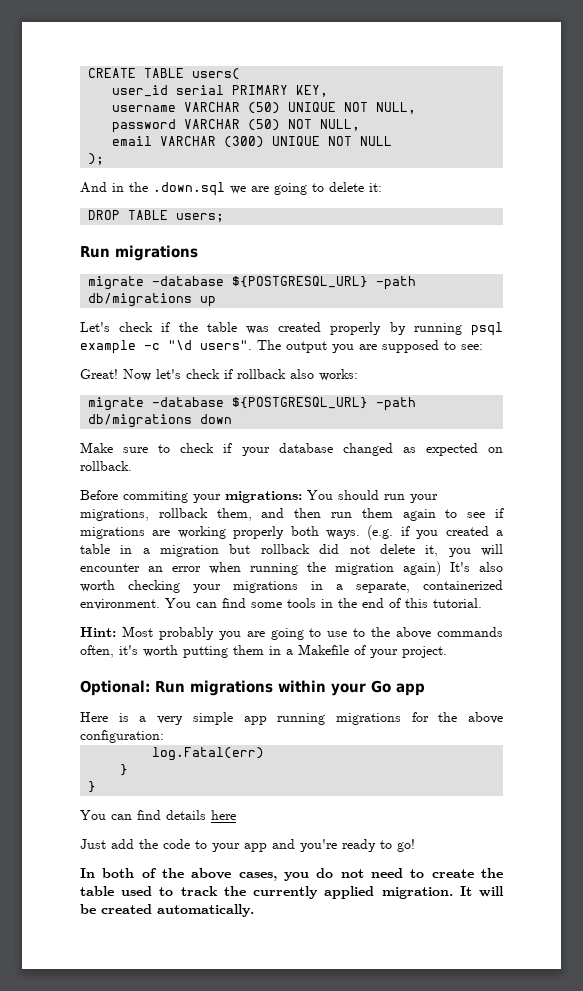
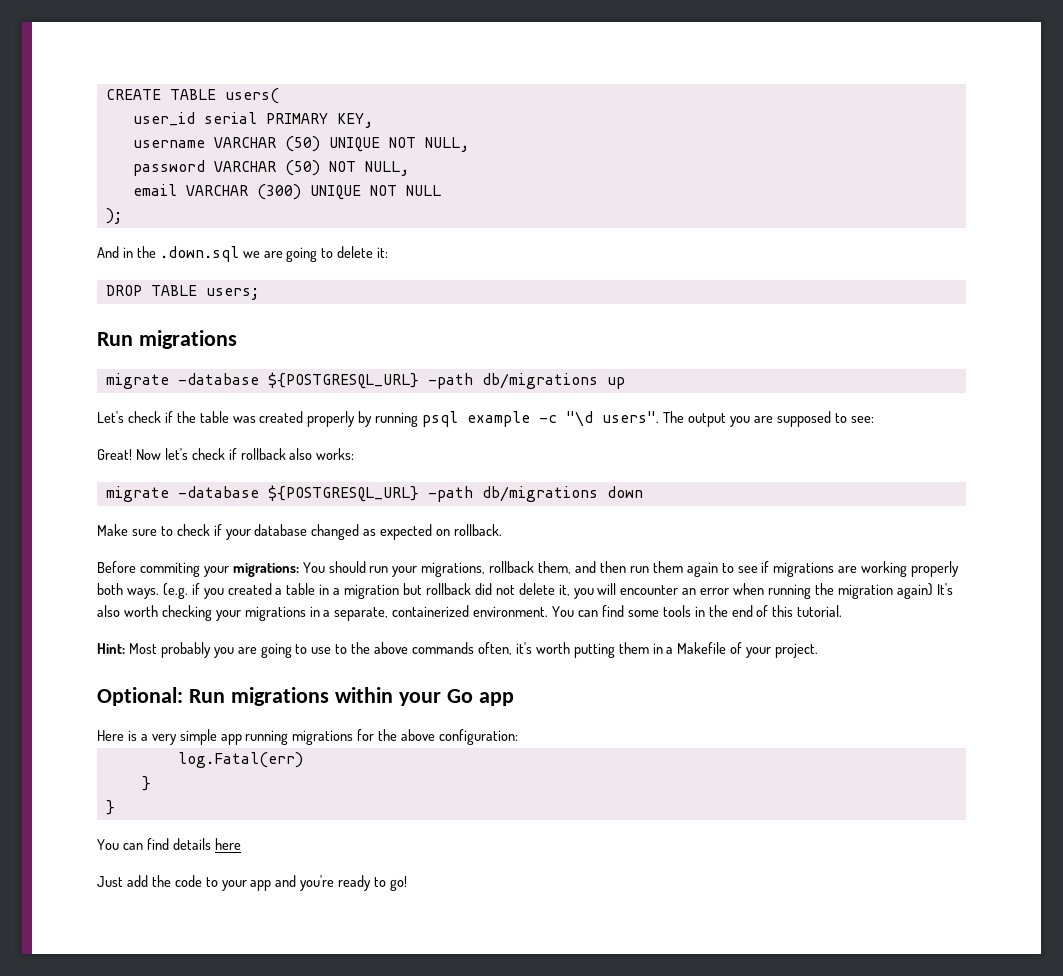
- In both of the above cases, you do not need to create the table used to track the currently applied migration. It will be created automatically.

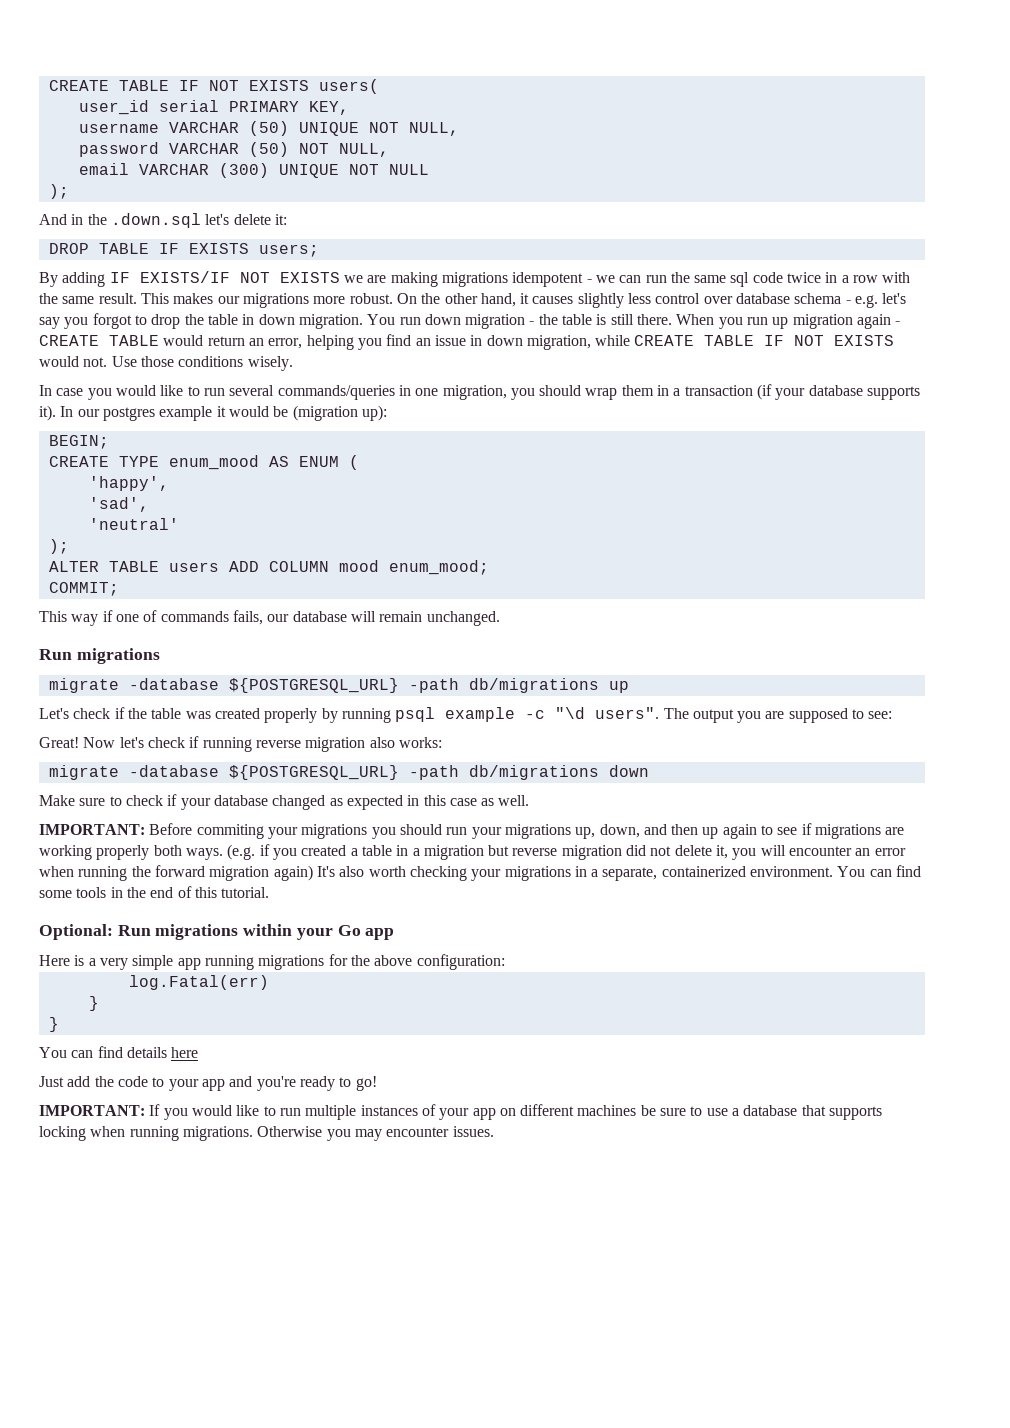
- CREATE TABLE users(
+ CREATE TABLE IF NOT EXISTS users(
- And in the .down.sql we are going to delete it:
+ And in the .down.sql let's delete it:
- DROP TABLE users;
+ DROP TABLE IF EXISTS users;
+ By adding IF EXISTS/IF NOT EXISTS we are making migrations idempotent - we can run the same sql code twice in a row with the same result. This makes our migrations more robust. On the other hand, it causes slightly less control over database schema - e.g. let's say you forgot to drop the table in down migration. You run down migration - the table is still there. When you run up migration again - CREATE TABLE would return an error, helping you find an issue in down migration, while CREATE TABLE IF NOT EXISTS would not. Use those conditions wisely.
+ In case you would like to run several commands/queries in one migration, you should wrap them in a transaction (if your database supports it). In our postgres example it would be (migration up):
+ BEGIN;
+ CREATE TYPE enum_mood AS ENUM (
+ 'happy',
+ 'sad',
+ 'neutral'
+ );
+ ALTER TABLE users ADD COLUMN mood enum_mood;
+ COMMIT;
+ This way if one of commands fails, our database will remain unchanged.
- Now let's check if rollback also works:
+ Now let's check if running reverse migration also works:
- Make sure to check if your database changed as expected on rollback.
- Before commiting your migrations: You should run your migrations, rollback them, and then run them again to see if migrations are working properly both ways.
+ Make sure to check if your database changed as expected in this case as well.
+ IMPORTANT: Before commiting your migrations you should run your migrations up, down, and then up again to see if migrations are working properly both ways.
- (e.g. if you created a table in a migration but rollback did not delete it, you will encounter an error when running the migration again) It's also worth checking your migrations in a separate, containerized environment.
+ (e.g. if you created a table in a migration but reverse migration did not delete it, you will encounter an error when running the forward migration again) It's also worth checking your migrations in a separate, containerized environment.
- Hint: Most probably you are going to use to the above commands often, it's worth putting them in a Makefile of your project.
+ IMPORTANT: If you would like to run multiple instances of your app on different machines be sure to use a database that supports locking when running migrations. Otherwise you may encounter issues.

